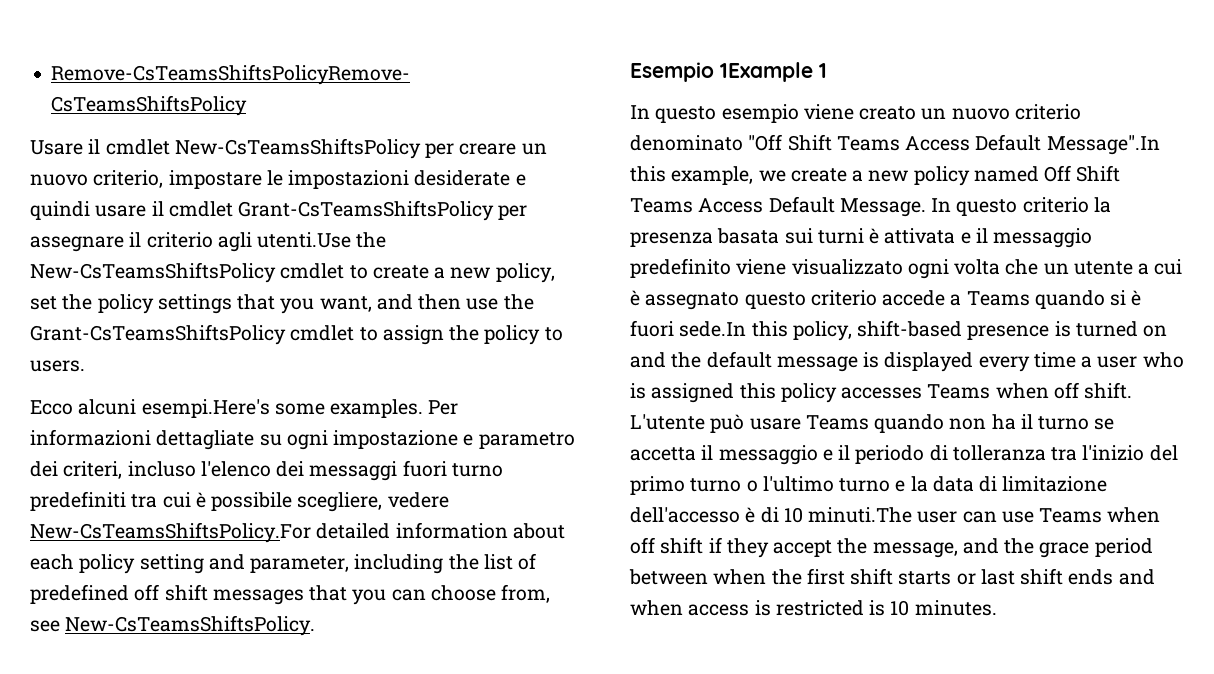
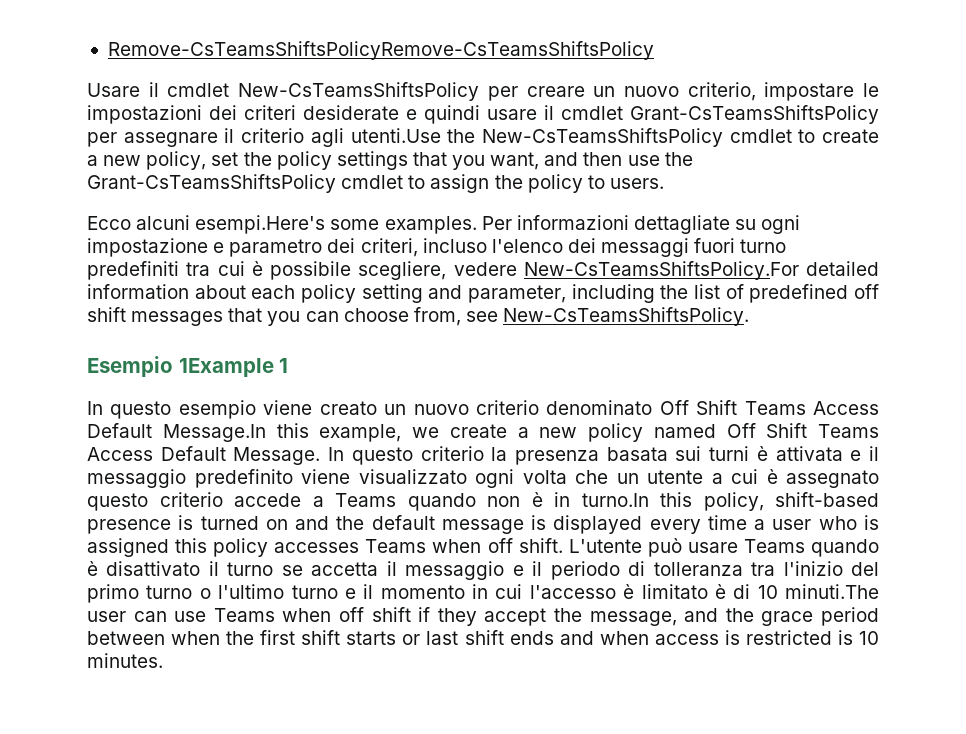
- Usare il cmdlet New-CsTeamsShiftsPolicy per creare un nuovo criterio, impostare le impostazioni desiderate e quindi usare il cmdlet Grant-CsTeamsShiftsPolicy per assegnare il criterio agli utenti.Use the New-CsTeamsShiftsPolicy cmdlet to create a new policy, set the policy settings that you want, and then use the Grant-CsTeamsShiftsPolicy cmdlet to assign the policy to users.
+ Usare il cmdlet New-CsTeamsShiftsPolicy per creare un nuovo criterio, impostare le impostazioni dei criteri desiderate e quindi usare il cmdlet Grant-CsTeamsShiftsPolicy per assegnare il criterio agli utenti.Use the New-CsTeamsShiftsPolicy cmdlet to create a new policy, set the policy settings that you want, and then use the Grant-CsTeamsShiftsPolicy cmdlet to assign the policy to users.
- In questo esempio viene creato un nuovo criterio denominato "Off Shift Teams Access Default Message".In this example, we create a new policy named Off Shift Teams Access Default Message.
+ In questo esempio viene creato un nuovo criterio denominato Off Shift Teams Access Default Message.In this example, we create a new policy named Off Shift Teams Access Default Message.
- In questo criterio la presenza basata sui turni è attivata e il messaggio predefinito viene visualizzato ogni volta che un utente a cui è assegnato questo criterio accede a Teams quando si è fuori sede.In this policy, shift-based presence is turned on and the default message is displayed every time a user who is assigned this policy accesses Teams when off shift.
+ In questo criterio la presenza basata sui turni è attivata e il messaggio predefinito viene visualizzato ogni volta che un utente a cui è assegnato questo criterio accede a Teams quando non è in turno.In this policy, shift-based presence is turned on and the default message is displayed every time a user who is assigned this policy accesses Teams when off shift.
- L'utente può usare Teams quando non ha il turno se accetta il messaggio e il periodo di tolleranza tra l'inizio del primo turno o l'ultimo turno e la data di limitazione dell'accesso è di 10 minuti.The user can use Teams when off shift if they accept the message, and the grace period between when the first shift starts or last shift ends and when access is restricted is 10 minutes.
+ L'utente può usare Teams quando è disattivato il turno se accetta il messaggio e il periodo di tolleranza tra l'inizio del primo turno o l'ultimo turno e il momento in cui l'accesso è limitato è di 10 minuti.The user can use Teams when off shift if they accept the message, and the grace period between when the first shift starts or last shift ends and when access is restricted is 10 minutes.

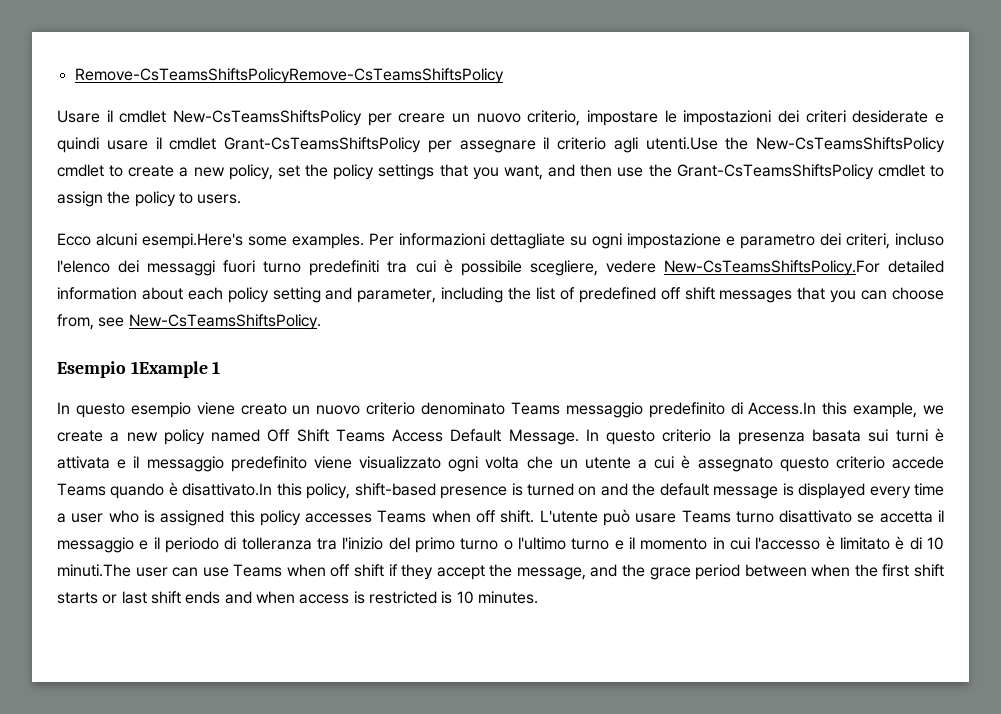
- In questo esempio viene creato un nuovo criterio denominato Off Shift Teams Access Default Message.In this example, we create a new policy named Off Shift Teams Access Default Message.
+ In questo esempio viene creato un nuovo criterio denominato Teams messaggio predefinito di Access.In this example, we create a new policy named Off Shift Teams Access Default Message.
- In questo criterio la presenza basata sui turni è attivata e il messaggio predefinito viene visualizzato ogni volta che un utente a cui è assegnato questo criterio accede a Teams quando non è in turno.In this policy, shift-based presence is turned on and the default message is displayed every time a user who is assigned this policy accesses Teams when off shift.
+ In questo criterio la presenza basata sui turni è attivata e il messaggio predefinito viene visualizzato ogni volta che un utente a cui è assegnato questo criterio accede Teams quando è disattivato.In this policy, shift-based presence is turned on and the default message is displayed every time a user who is assigned this policy accesses Teams when off shift.
- L'utente può usare Teams quando è disattivato il turno se accetta il messaggio e il periodo di tolleranza tra l'inizio del primo turno o l'ultimo turno e il momento in cui l'accesso è limitato è di 10 minuti.The user can use Teams when off shift if they accept the message, and the grace period between when the first shift starts or last shift ends and when access is restricted is 10 minutes.
+ L'utente può usare Teams turno disattivato se accetta il messaggio e il periodo di tolleranza tra l'inizio del primo turno o l'ultimo turno e il momento in cui l'accesso è limitato è di 10 minuti.The user can use Teams when off shift if they accept the message, and the grace period between when the first shift starts or last shift ends and when access is restricted is 10 minutes.

